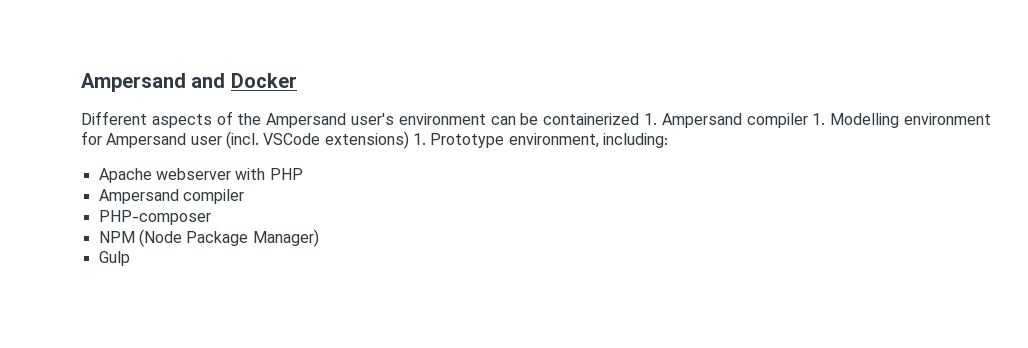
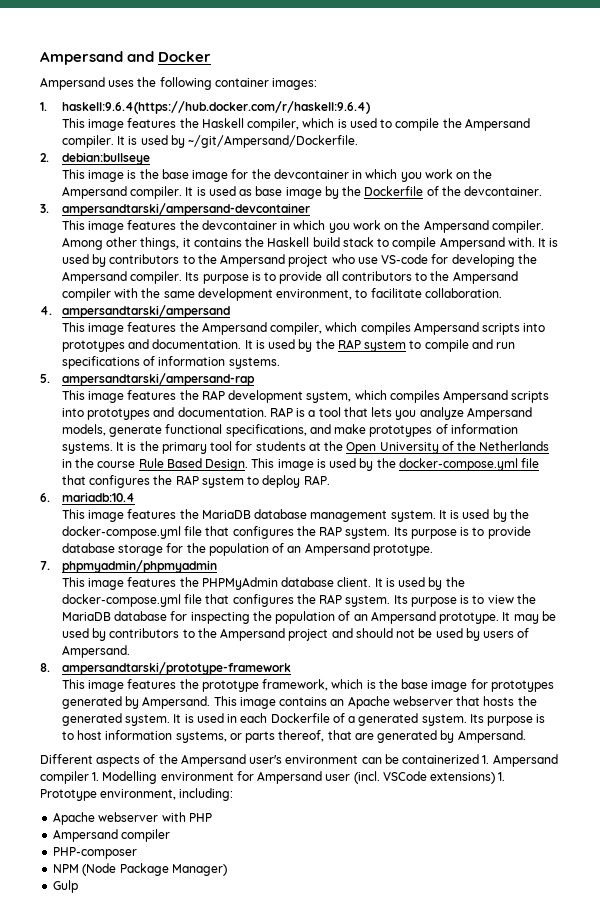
+ Ampersand uses the following container images:
+ 1. haskell:9.6.4(https://hub.docker.com/r/haskell:9.6.4)
+ This image features the Haskell compiler, which is used to compile the Ampersand compiler. It is used by ~/git/Ampersand/Dockerfile.
+ 2. debian:bullseye
+ This image is the base image for the devcontainer in which you work on the Ampersand compiler. It is used as base image by the Dockerfile of the devcontainer.
+ 3. ampersandtarski/ampersand-devcontainer
+ This image features the devcontainer in which you work on the Ampersand compiler. Among other things, it contains the Haskell build stack to compile Ampersand with. It is used by contributors to the Ampersand project who use VS-code for developing the Ampersand compiler. Its purpose is to provide all contributors to the Ampersand compiler with the same development environment, to facilitate collaboration.
+ 4. ampersandtarski/ampersand
+ This image features the Ampersand compiler, which compiles Ampersand scripts into prototypes and documentation. It is used by the RAP system to compile and run specifications of information systems.
+ 5. ampersandtarski/ampersand-rap
+ This image features the RAP development system, which compiles Ampersand scripts into prototypes and documentation. RAP is a tool that lets you analyze Ampersand models, generate functional specifications, and make prototypes of information systems. It is the primary tool for students at the Open University of the Netherlands in the course Rule Based Design. This image is used by the docker-compose.yml file that configures the RAP system to deploy RAP.
+ 6. mariadb:10.4
+ This image features the MariaDB database management system. It is used by the docker-compose.yml file that configures the RAP system. Its purpose is to provide database storage for the population of an Ampersand prototype.
+ 7. phpmyadmin/phpmyadmin
+ This image features the PHPMyAdmin database client. It is used by the docker-compose.yml file that configures the RAP system. Its purpose is to view the MariaDB database for inspecting the population of an Ampersand prototype. It may be used by contributors to the Ampersand project and should not be used by users of Ampersand.
+ 8. ampersandtarski/prototype-framework
+ This image features the prototype framework, which is the base image for prototypes generated by Ampersand. This image contains an Apache webserver that hosts the generated system. It is used in each Dockerfile of a generated system. Its purpose is to host information systems, or parts thereof, that are generated by Ampersand.

